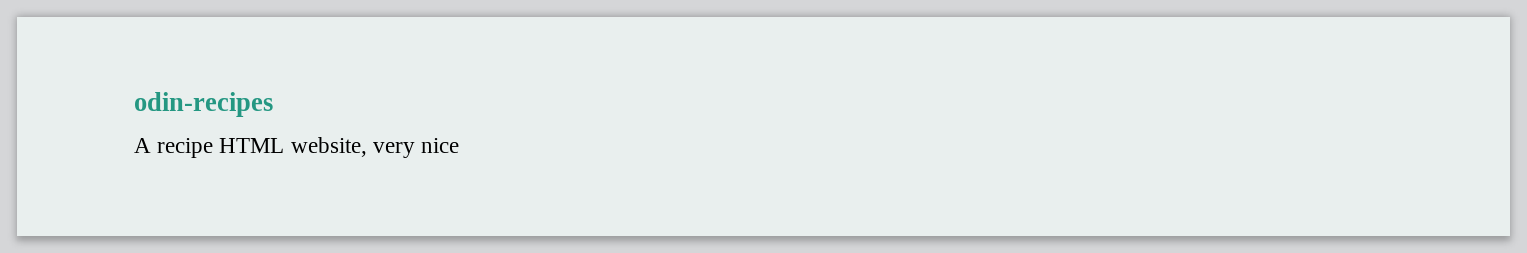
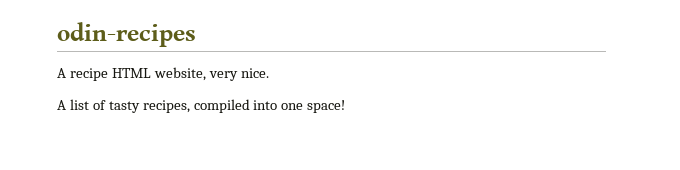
- A recipe HTML website, very nice
+ A recipe HTML website, very nice.
+ A list of tasty recipes, compiled into one space!

